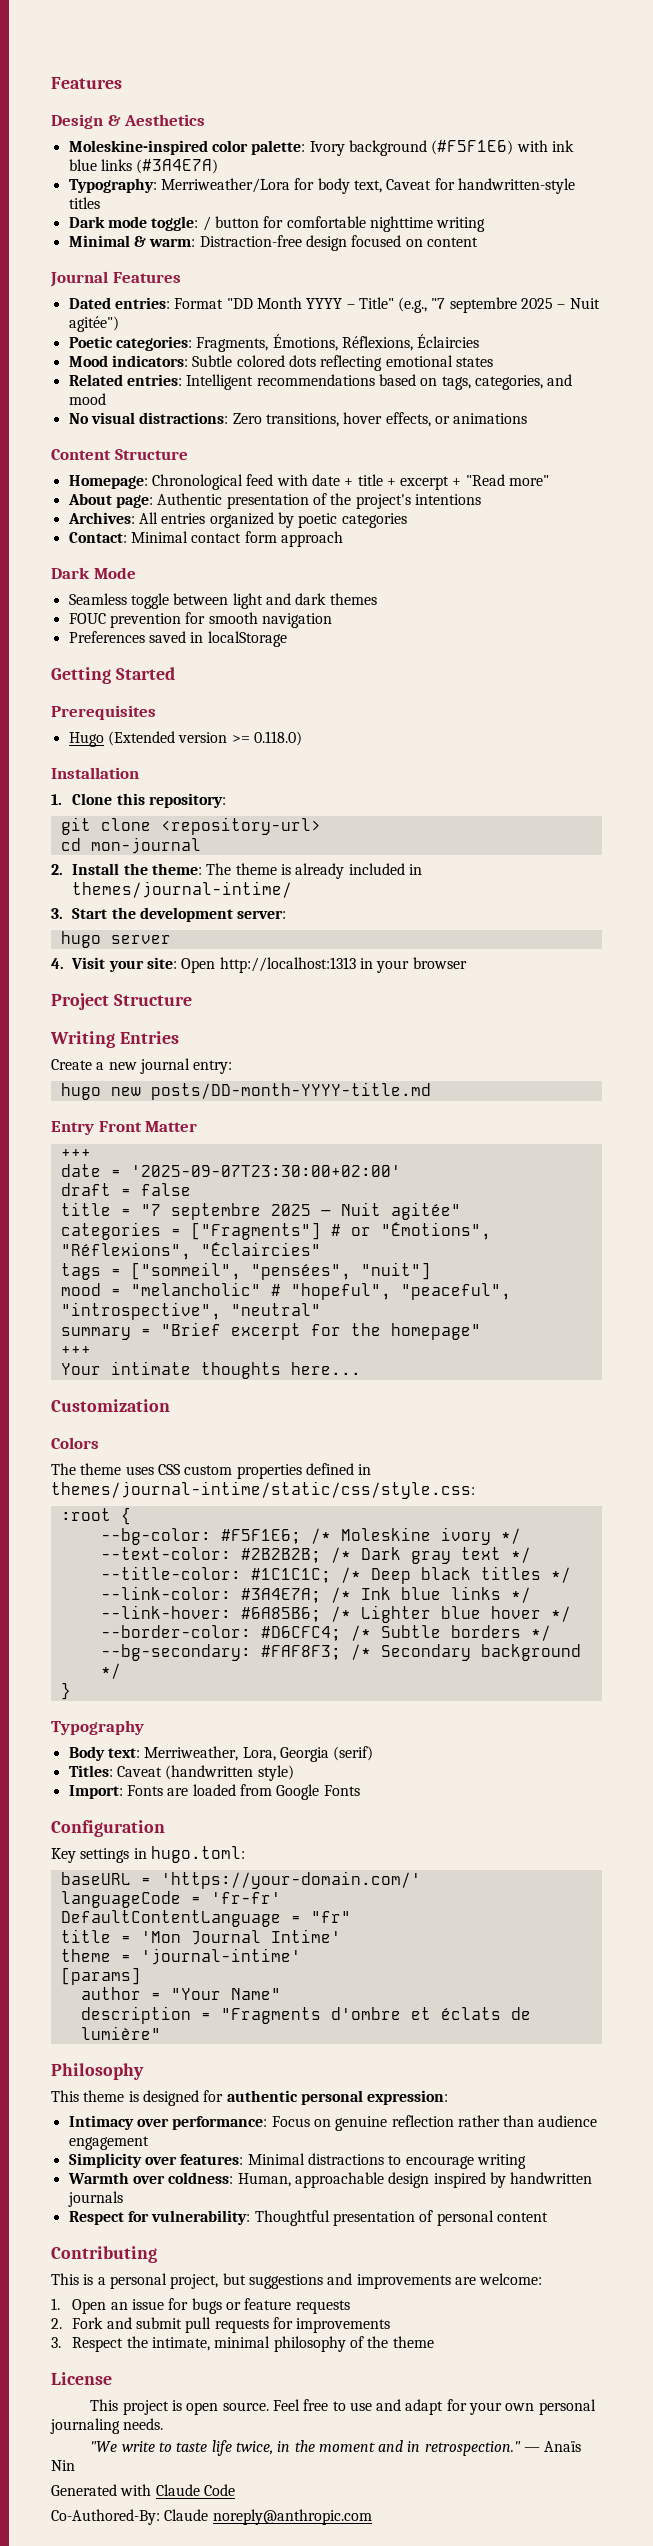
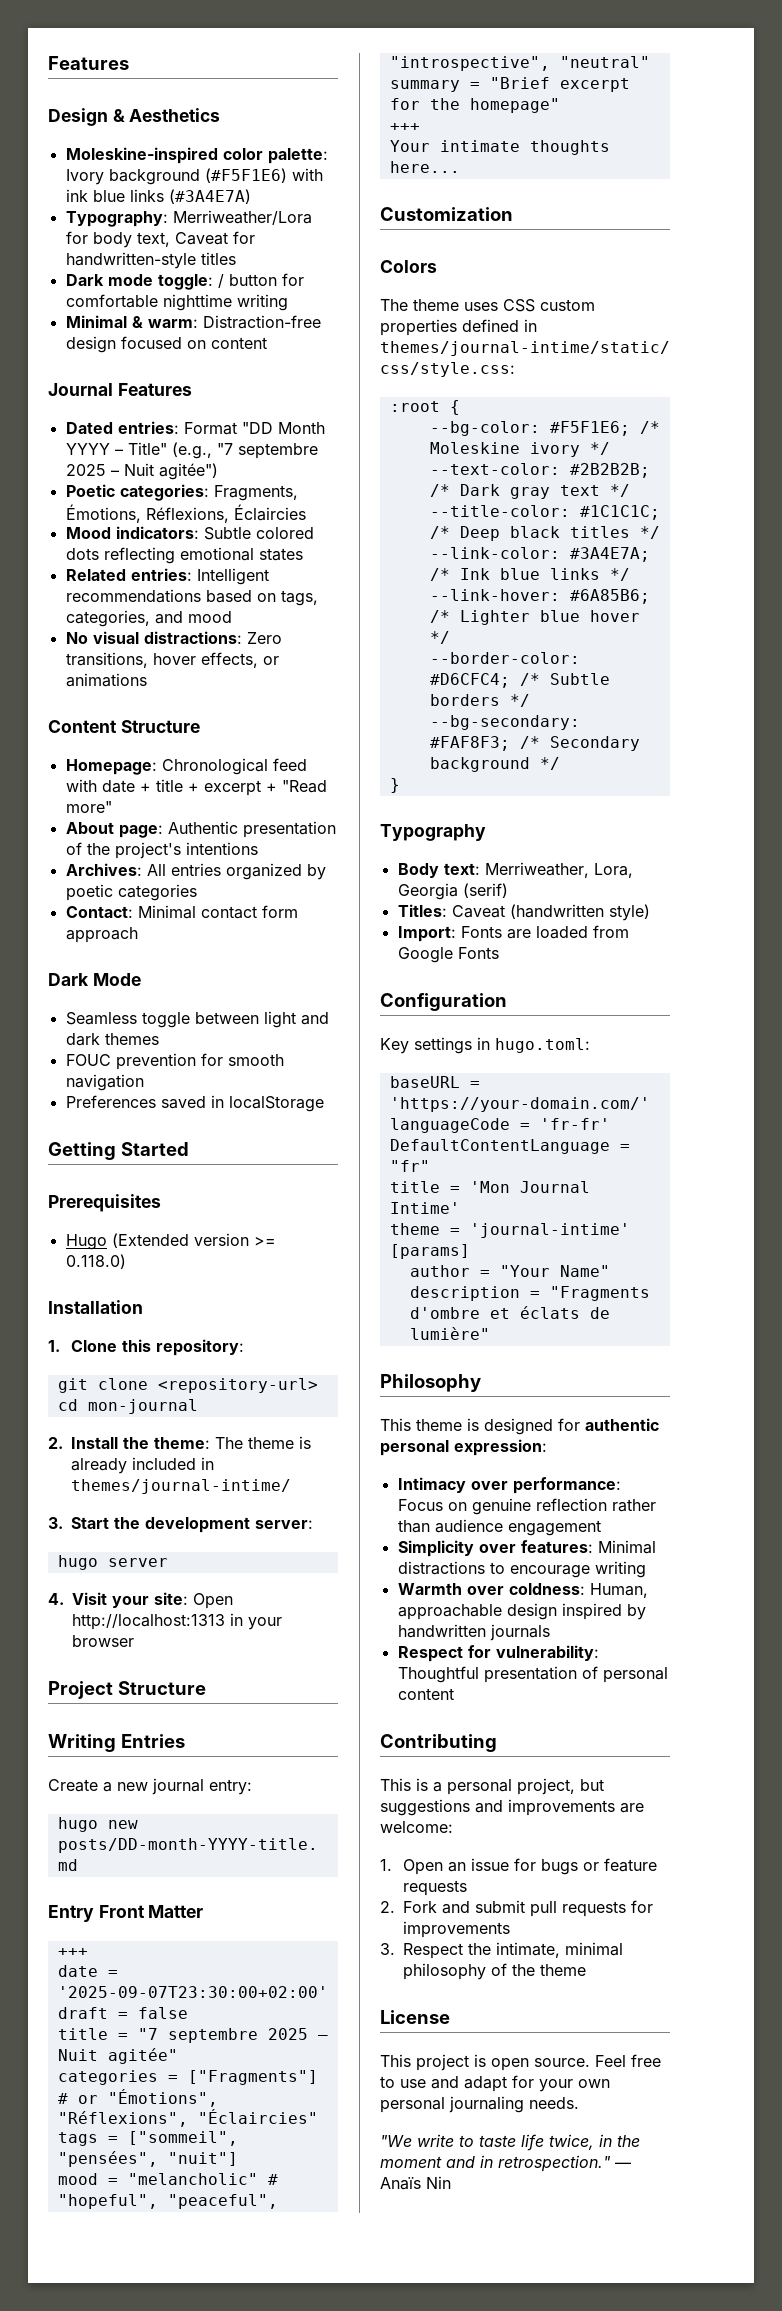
- Generated with Claude Code
- Co-Authored-By: Claude noreply@anthropic.com

